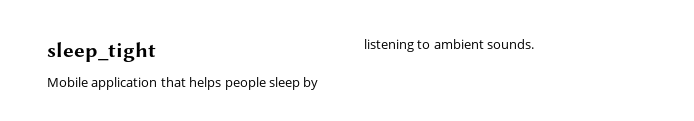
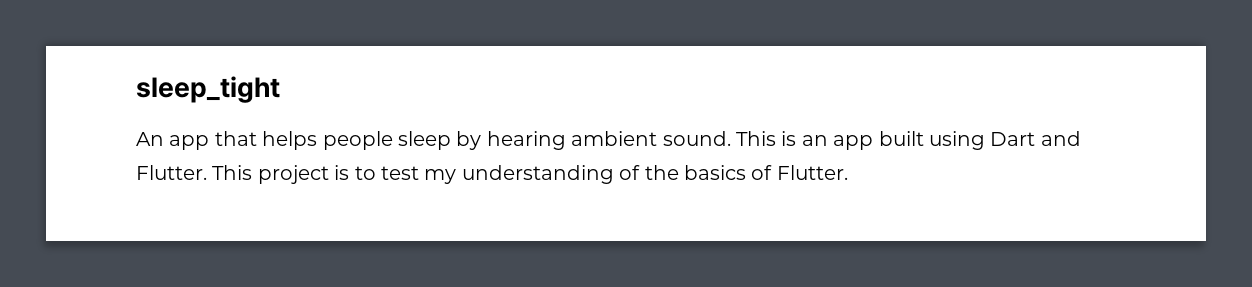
- Mobile application that helps people sleep by listening to ambient sounds.
+ An app that helps people sleep by hearing ambient sound. This is an app built using Dart and Flutter. This project is to test my understanding of the basics of Flutter.

